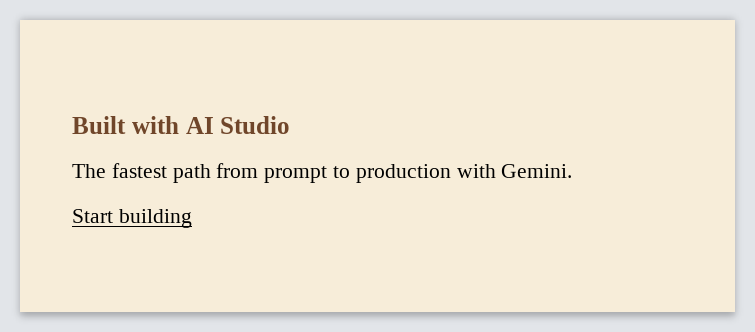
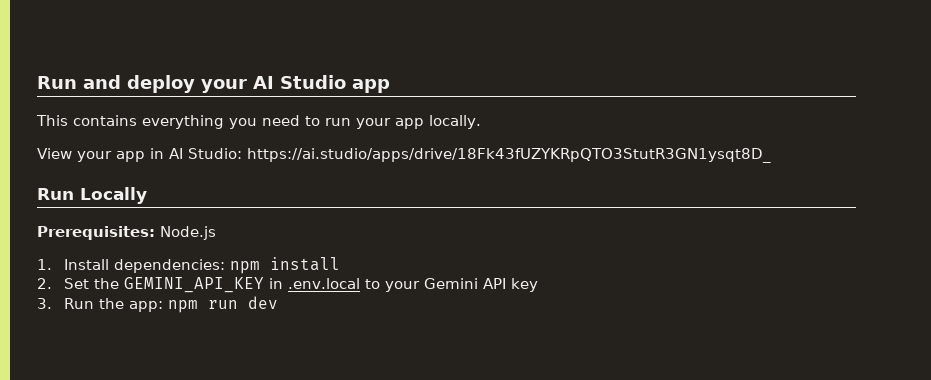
- Built with AI Studio
- The fastest path from prompt to production with Gemini.
- Start building
+ Run and deploy your AI Studio app
+ This contains everything you need to run your app locally.
+ View your app in AI Studio: https://ai.studio/apps/drive/18Fk43fUZYKRpQTO3StutR3GN1ysqt8D_
+ Run Locally
+ Prerequisites: Node.js
+ 1. Install dependencies: npm install
+ 2. Set the GEMINI_API_KEY in .env.local to your Gemini API key
+ 3. Run the app: npm run dev

